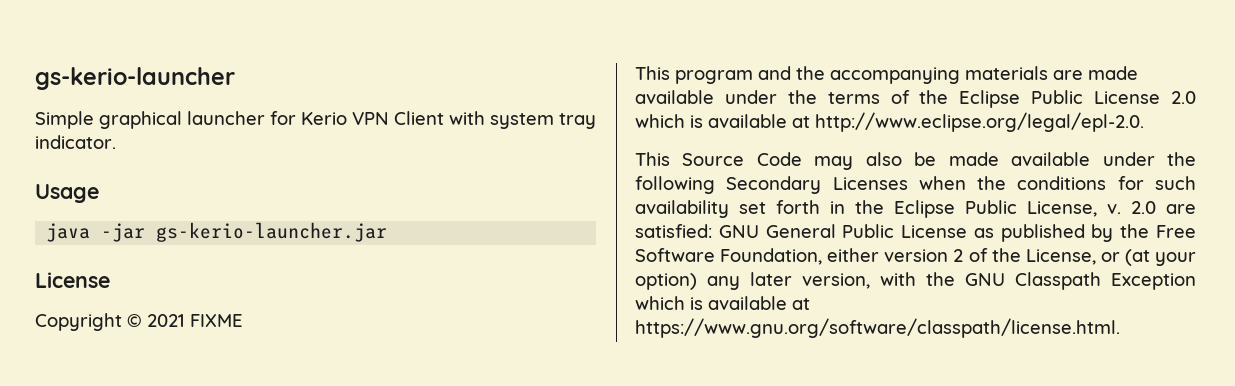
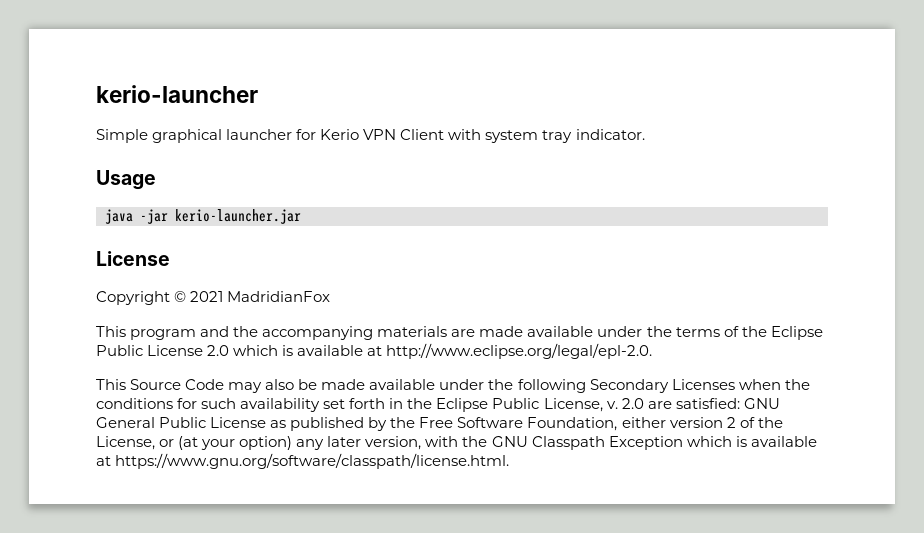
- gs-kerio-launcher
+ kerio-launcher
- java -jar gs-kerio-launcher.jar
+ java -jar kerio-launcher.jar
- Copyright © 2021 FIXME
+ Copyright © 2021 MadridianFox

